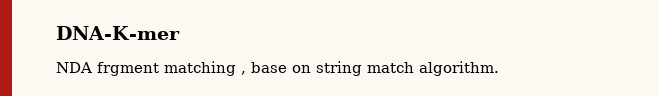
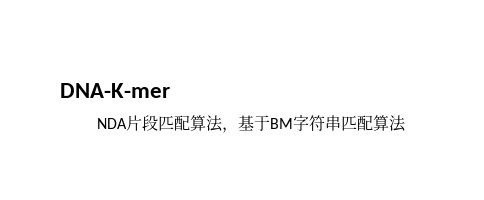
- NDA frgment matching , base on string match algorithm.
+ NDA片段匹配算法，基于BM字符串匹配算法

